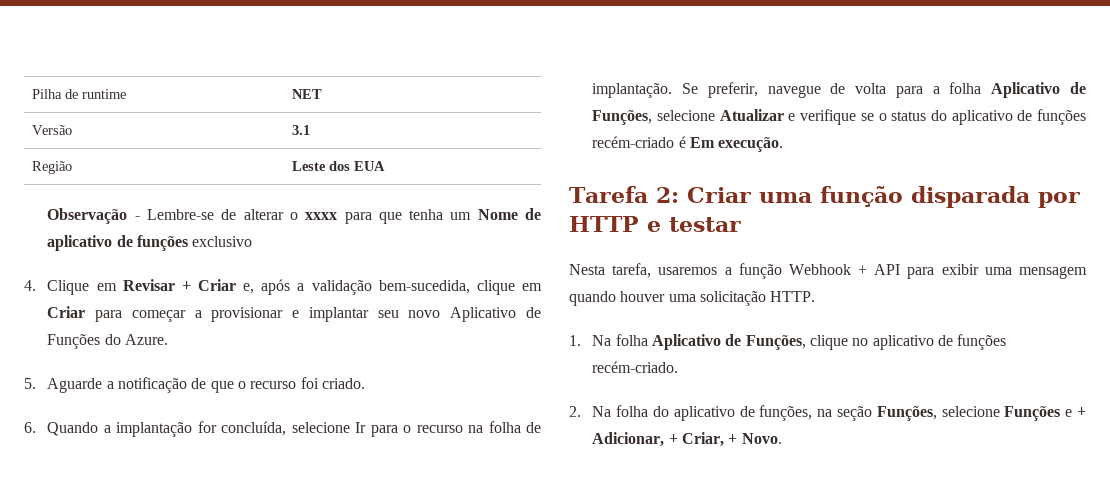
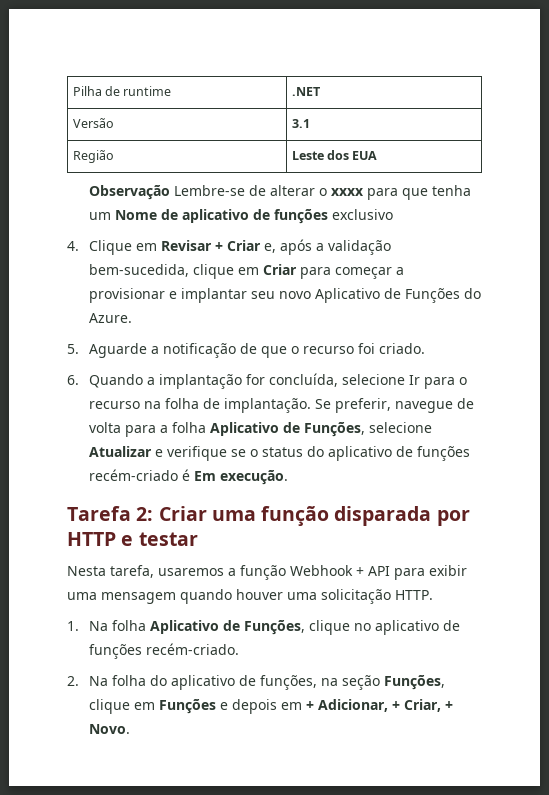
- Pilha de runtime | NET
+ Pilha de runtime | .NET
- Observação - Lembre-se de alterar o xxxx para que tenha um Nome de aplicativo de funções exclusivo
+ Observação Lembre-se de alterar o xxxx para que tenha um Nome de aplicativo de funções exclusivo
- 2. Na folha do aplicativo de funções, na seção Funções, selecione Funções e + Adicionar, + Criar, + Novo.
+ 2. Na folha do aplicativo de funções, na seção Funções, clique em Funções e depois em + Adicionar, + Criar, + Novo.

